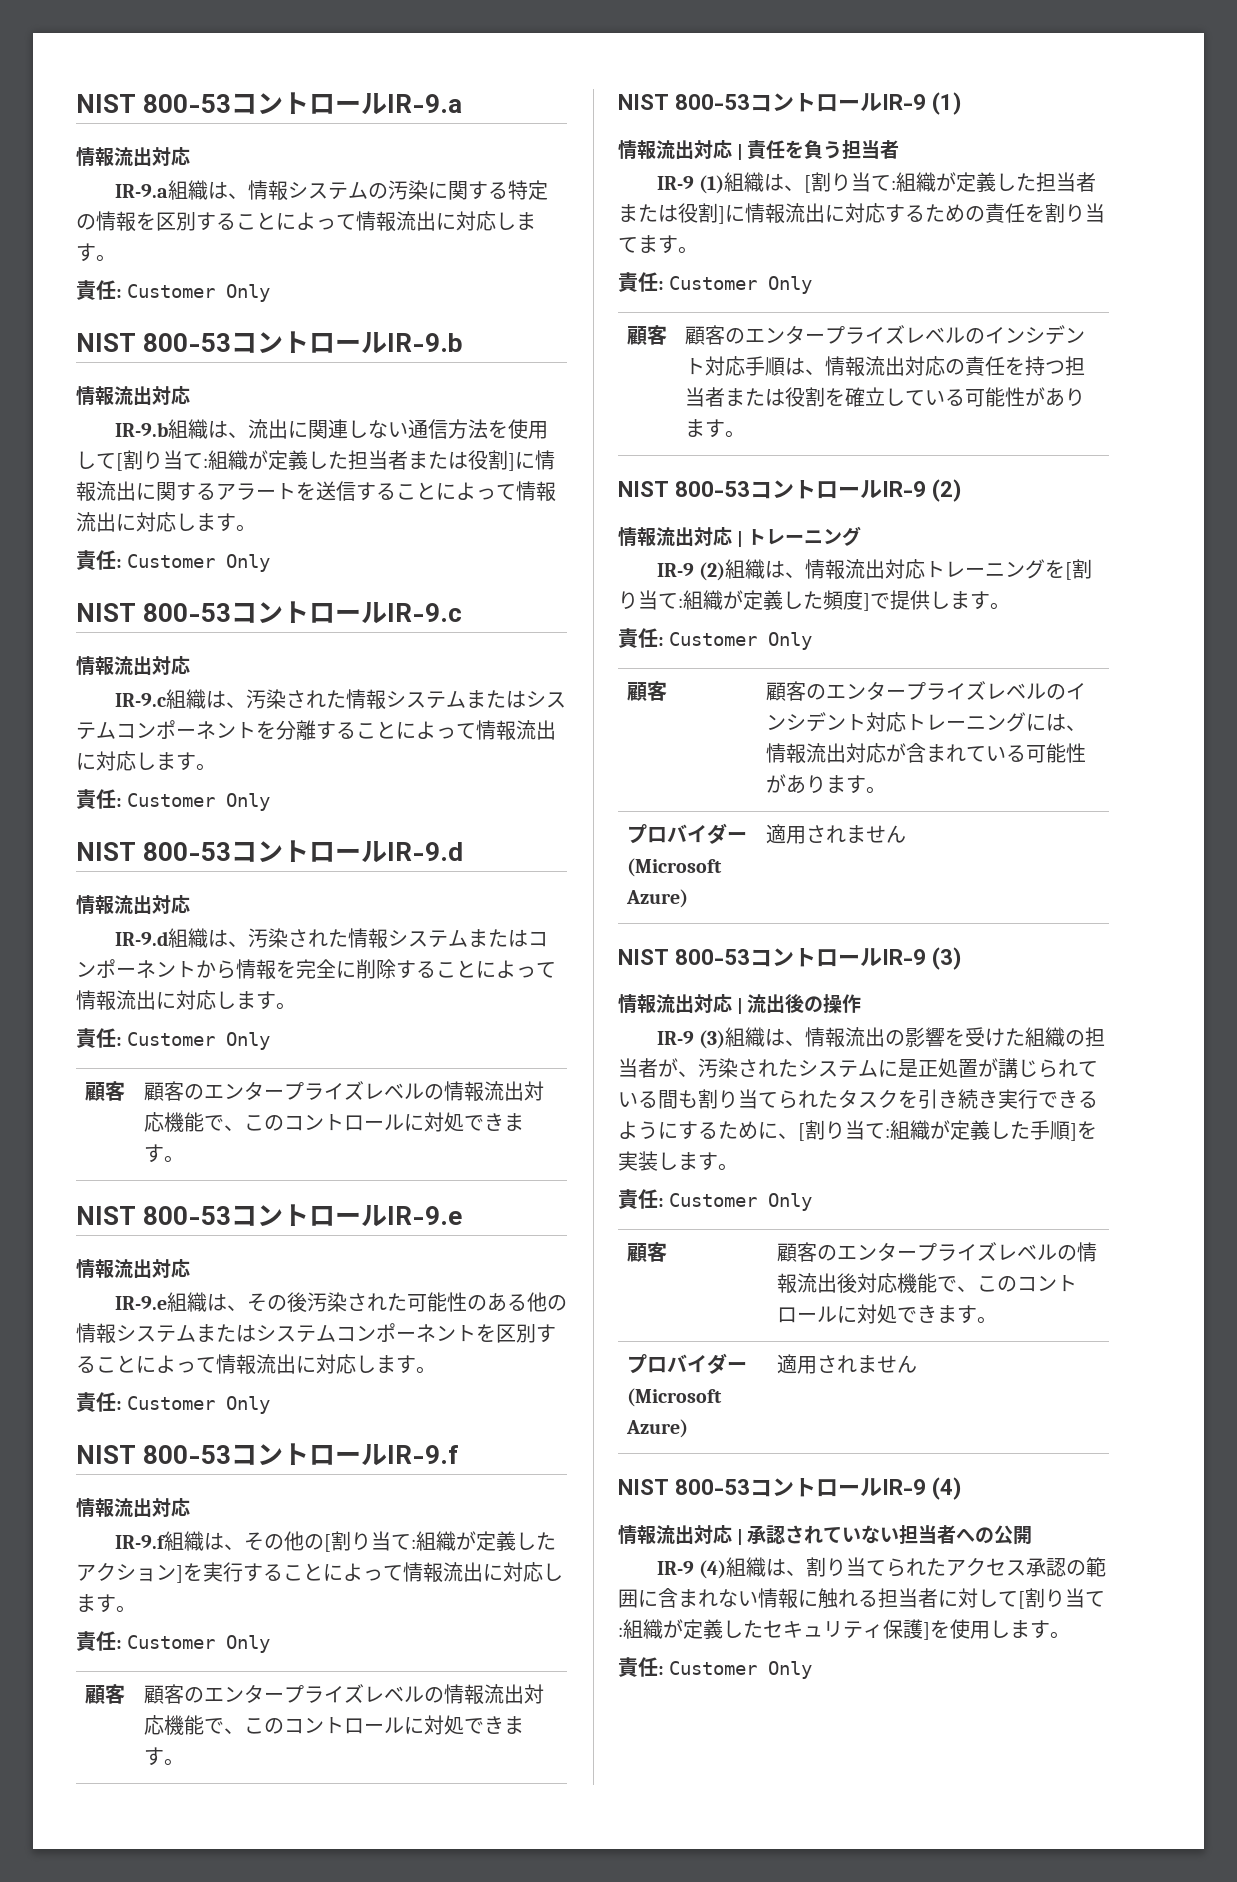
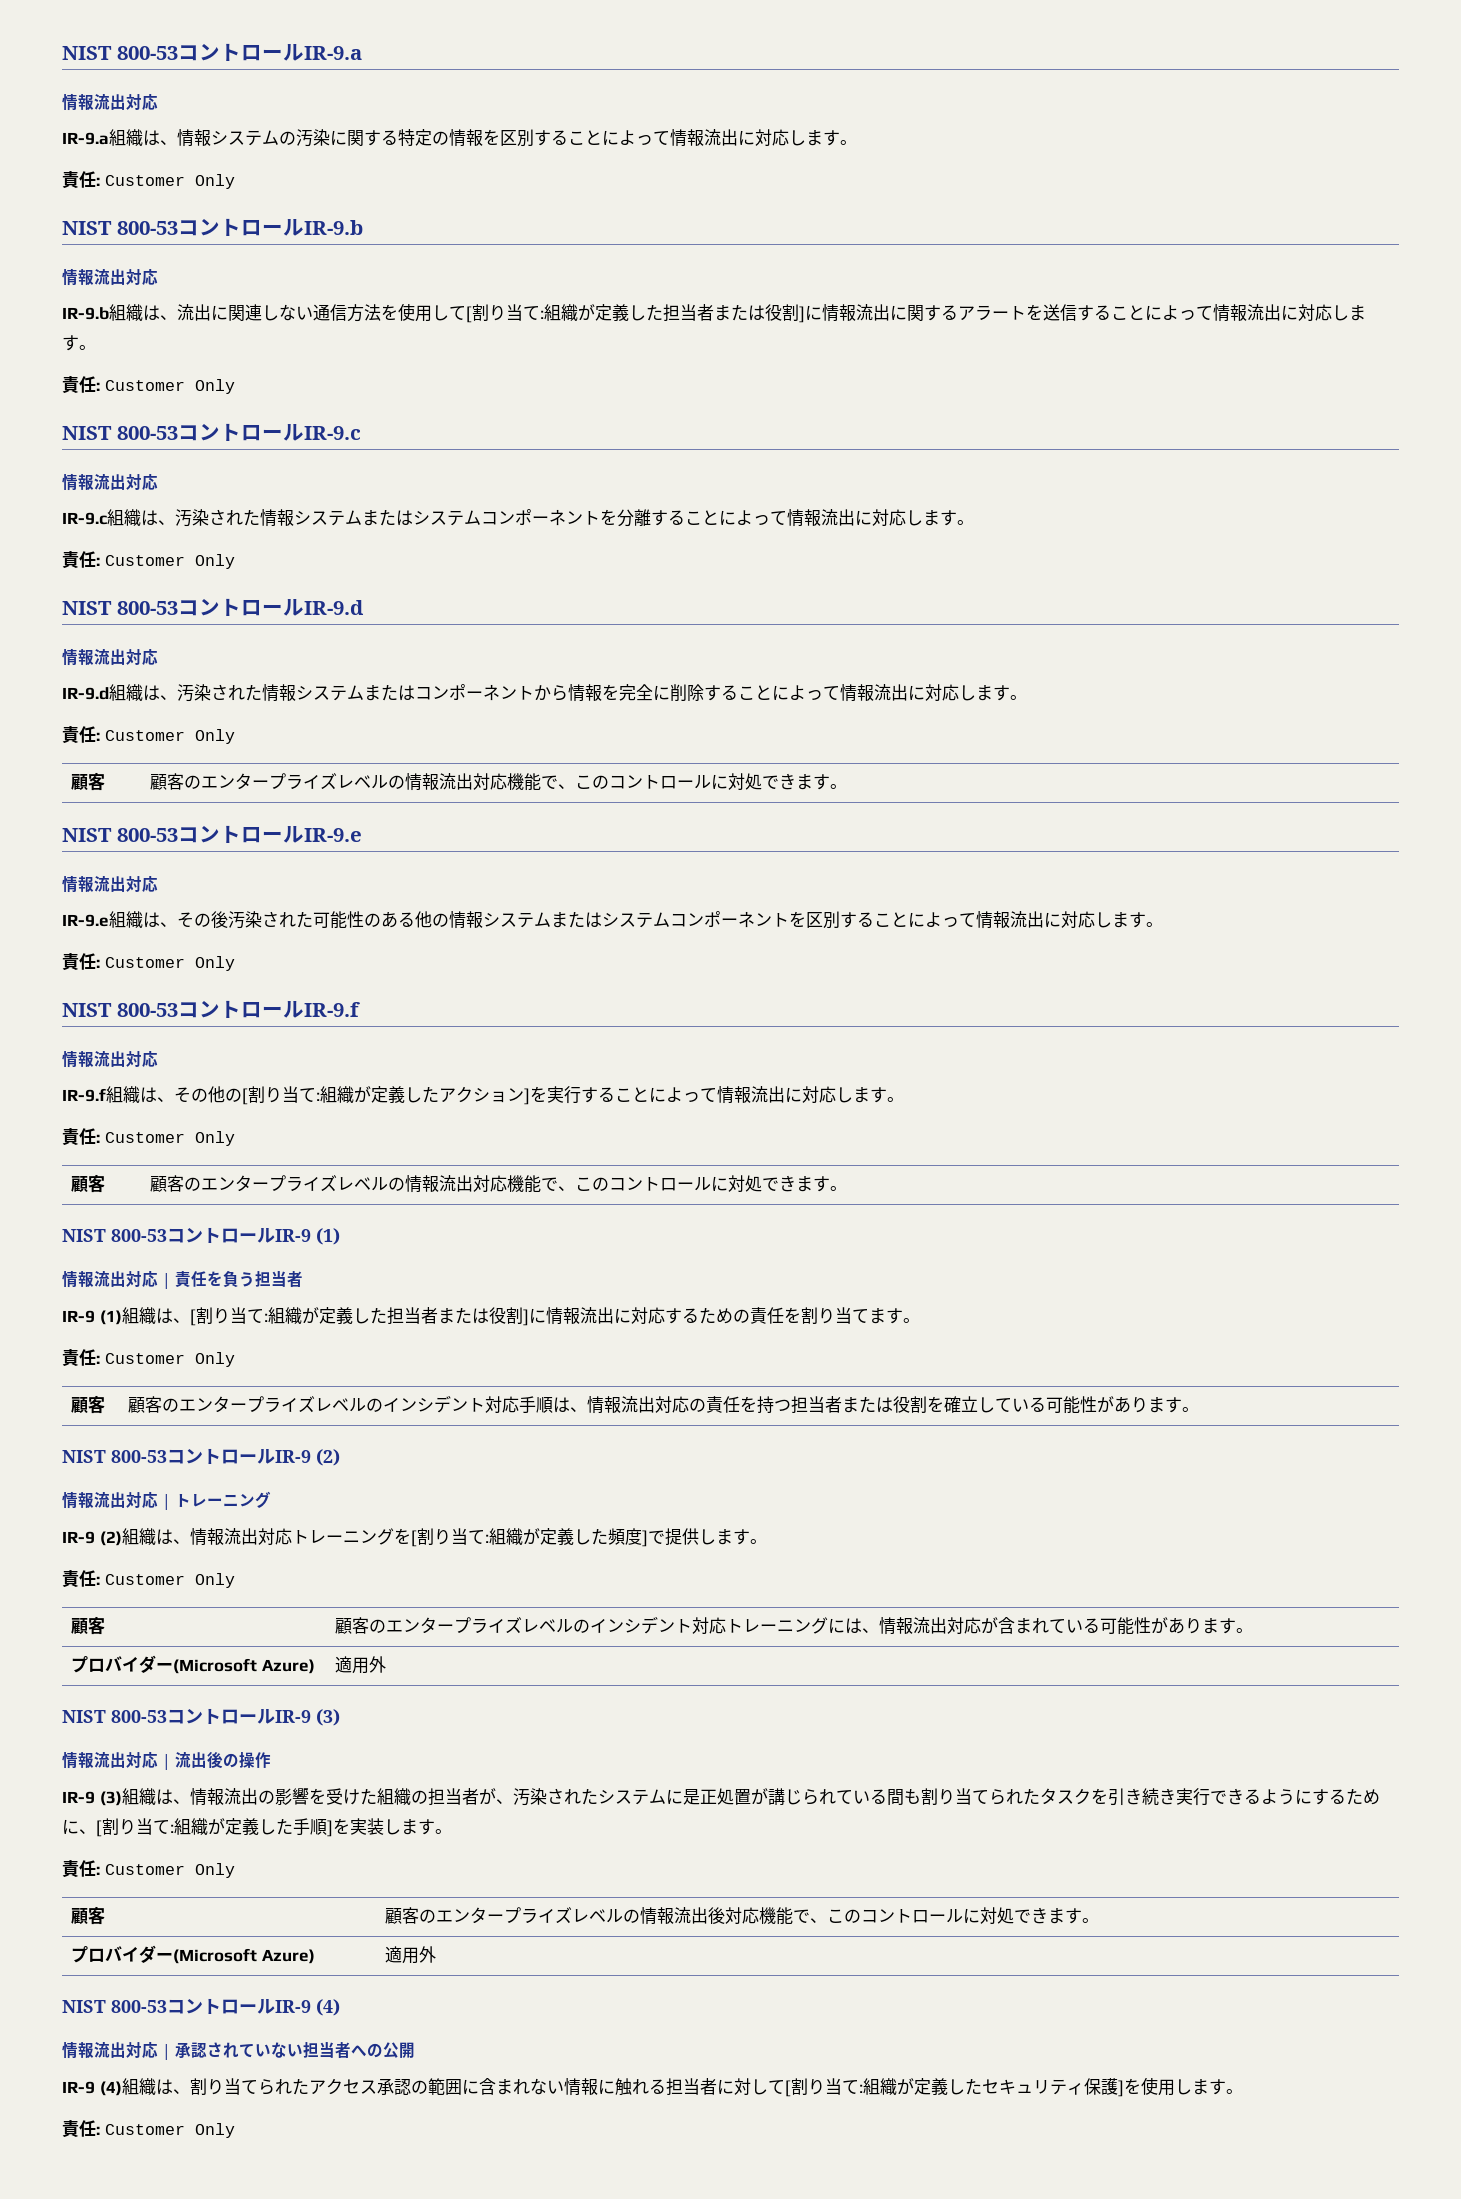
  顧客 | 顧客のエンタープライズレベルのインシデント対応トレーニングには、情報流出対応が含まれている可能性があります。
- プロバイダー(Microsoft Azure) | 適用されません
+ プロバイダー(Microsoft Azure) | 適用外
  顧客 | 顧客のエンタープライズレベルの情報流出後対応機能で、このコントロールに対処できます。
- プロバイダー(Microsoft Azure) | 適用されません
+ プロバイダー(Microsoft Azure) | 適用外

